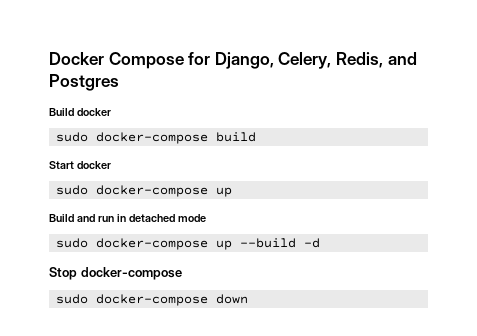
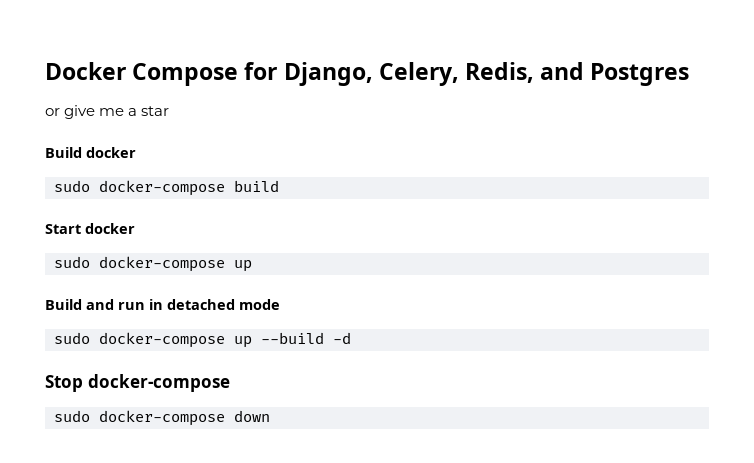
+ or give me a star

